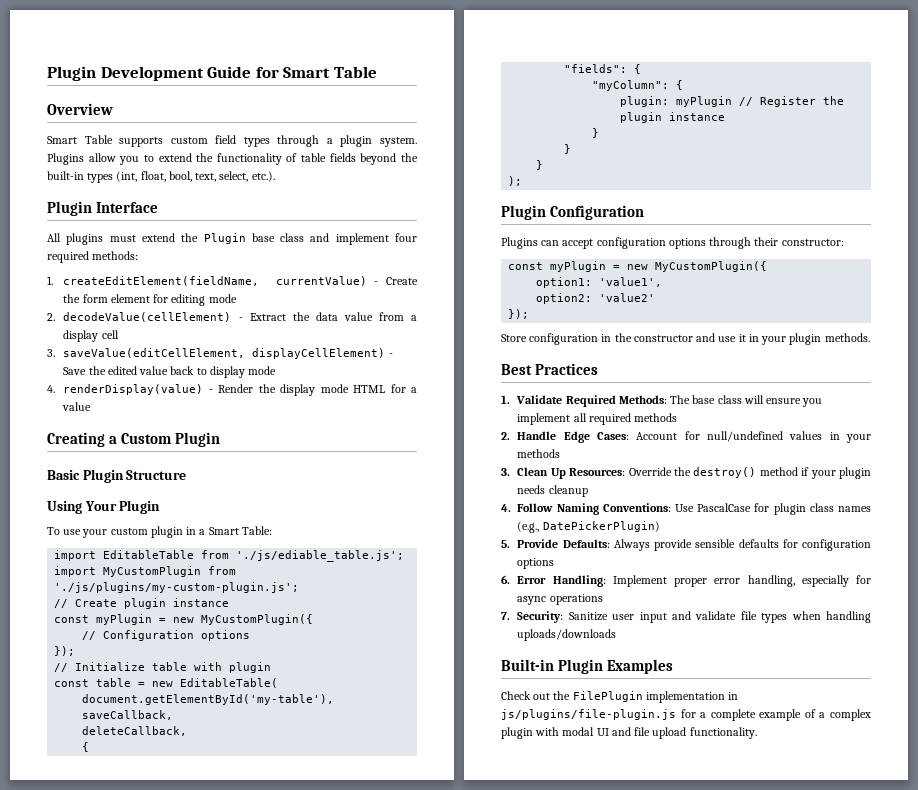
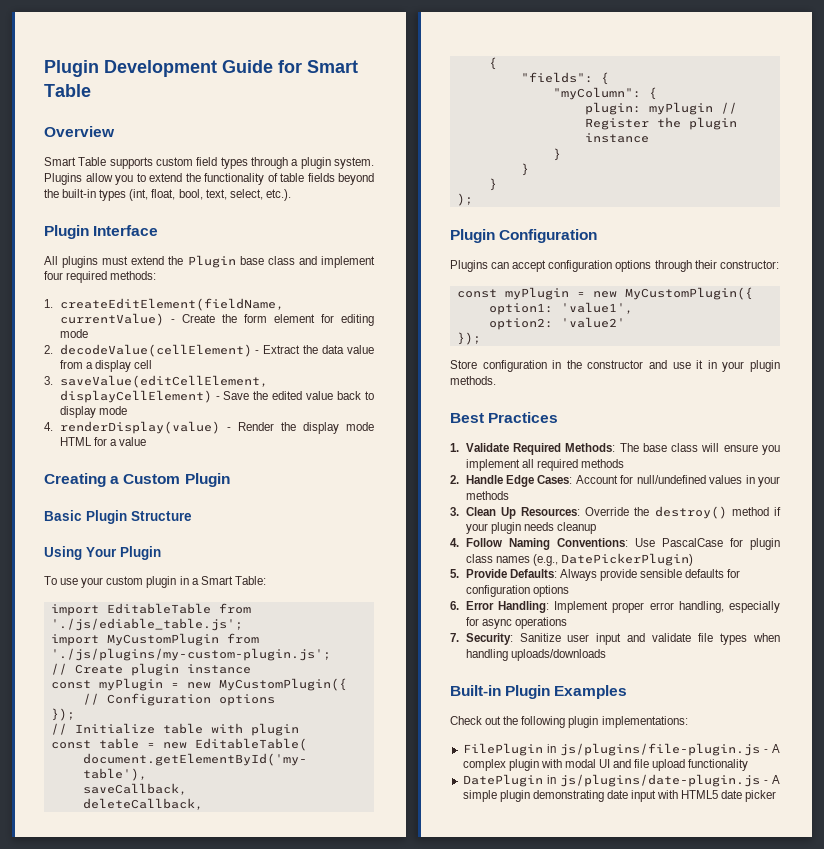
- Check out the FilePlugin implementation in js/plugins/file-plugin.js for a complete example of a complex plugin with modal UI and file upload functionality.
+ Check out the following plugin implementations:
+ FilePlugin in js/plugins/file-plugin.js - A complex plugin with modal UI and file upload functionality
+ DatePlugin in js/plugins/date-plugin.js - A simple plugin demonstrating date input with HTML5 date picker

